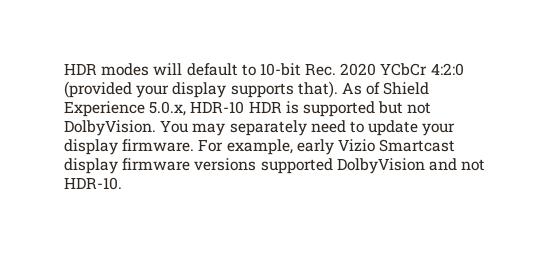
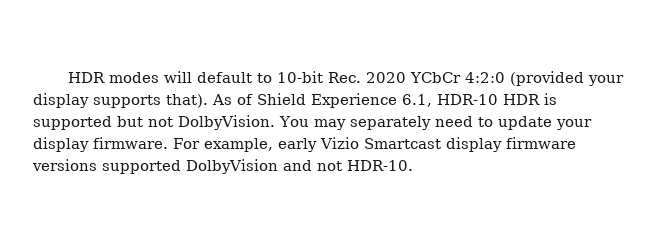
- As of Shield Experience 5.0.x, HDR-10 HDR is supported but not DolbyVision.
+ As of Shield Experience 6.1, HDR-10 HDR is supported but not DolbyVision.

